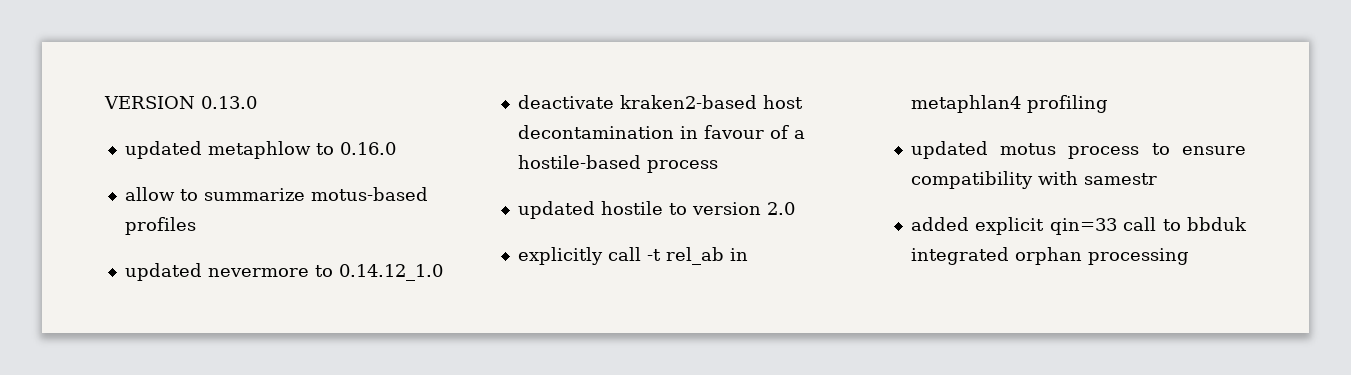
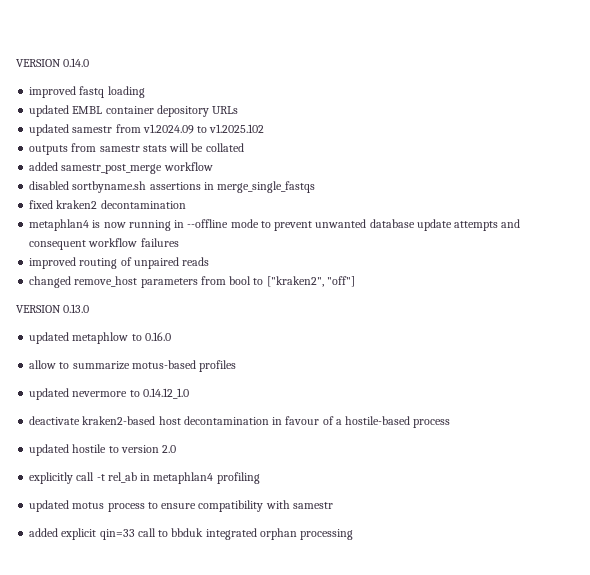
+ VERSION 0.14.0
+ improved fastq loading
+ updated EMBL container depository URLs
+ updated samestr from v1.2024.09 to v1.2025.102
+ outputs from samestr stats will be collated
+ added samestr_post_merge workflow
+ disabled sortbyname.sh assertions in merge_single_fastqs
+ fixed kraken2 decontamination
+ metaphlan4 is now running in --offline mode to prevent unwanted database update attempts and consequent workflow failures
+ improved routing of unpaired reads
+ changed remove_host parameters from bool to ["kraken2", "off"]

